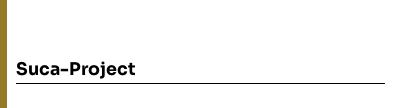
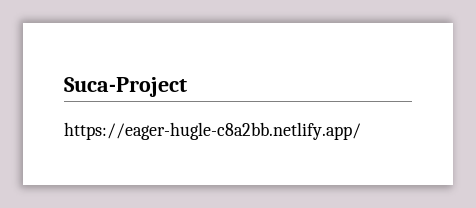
+ https://eager-hugle-c8a2bb.netlify.app/

